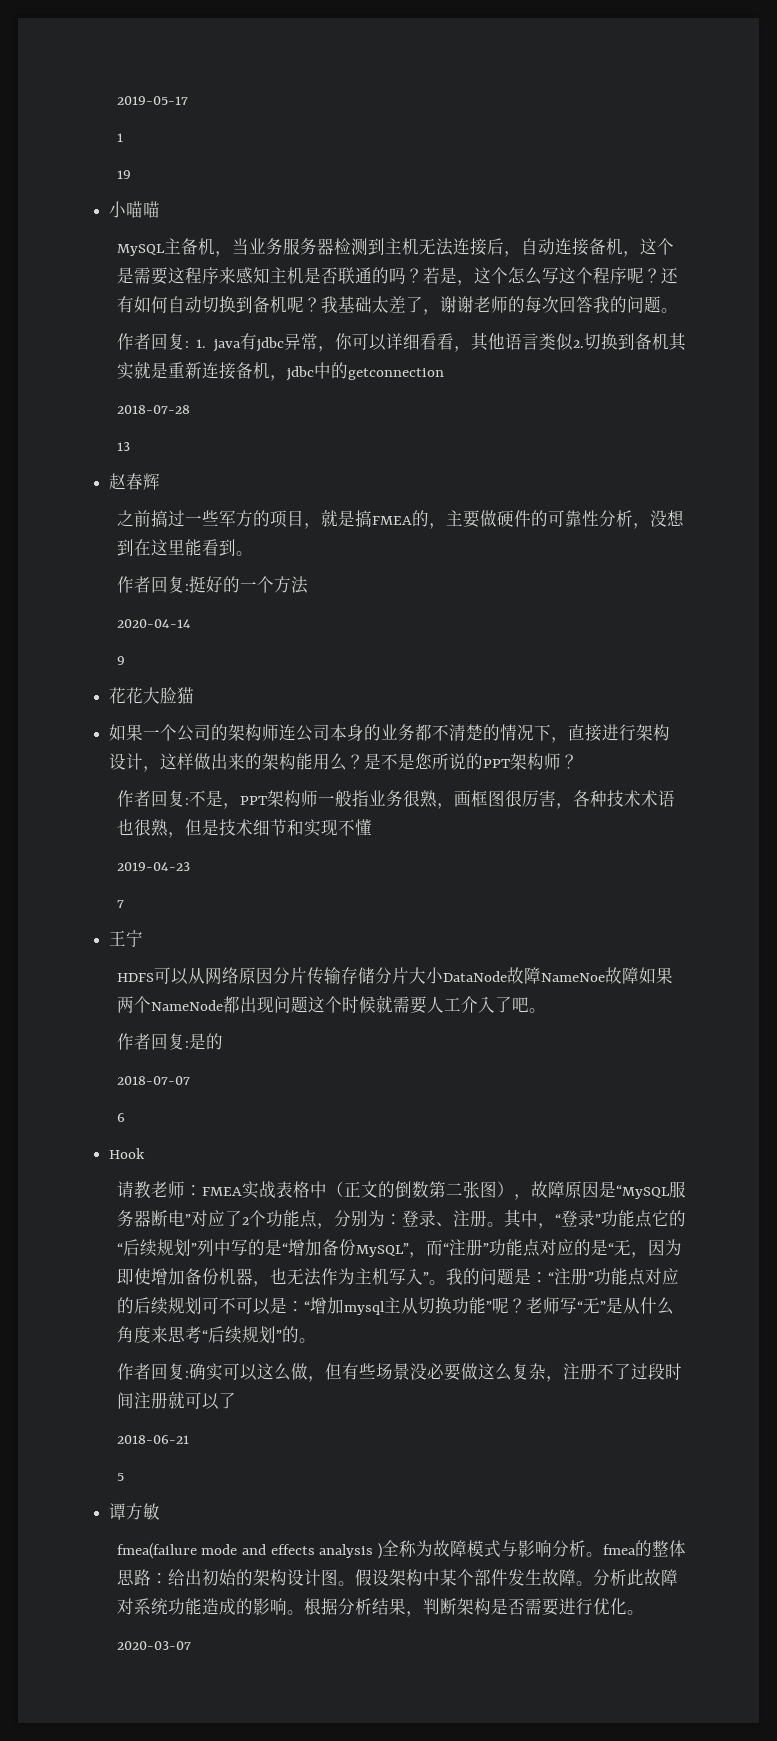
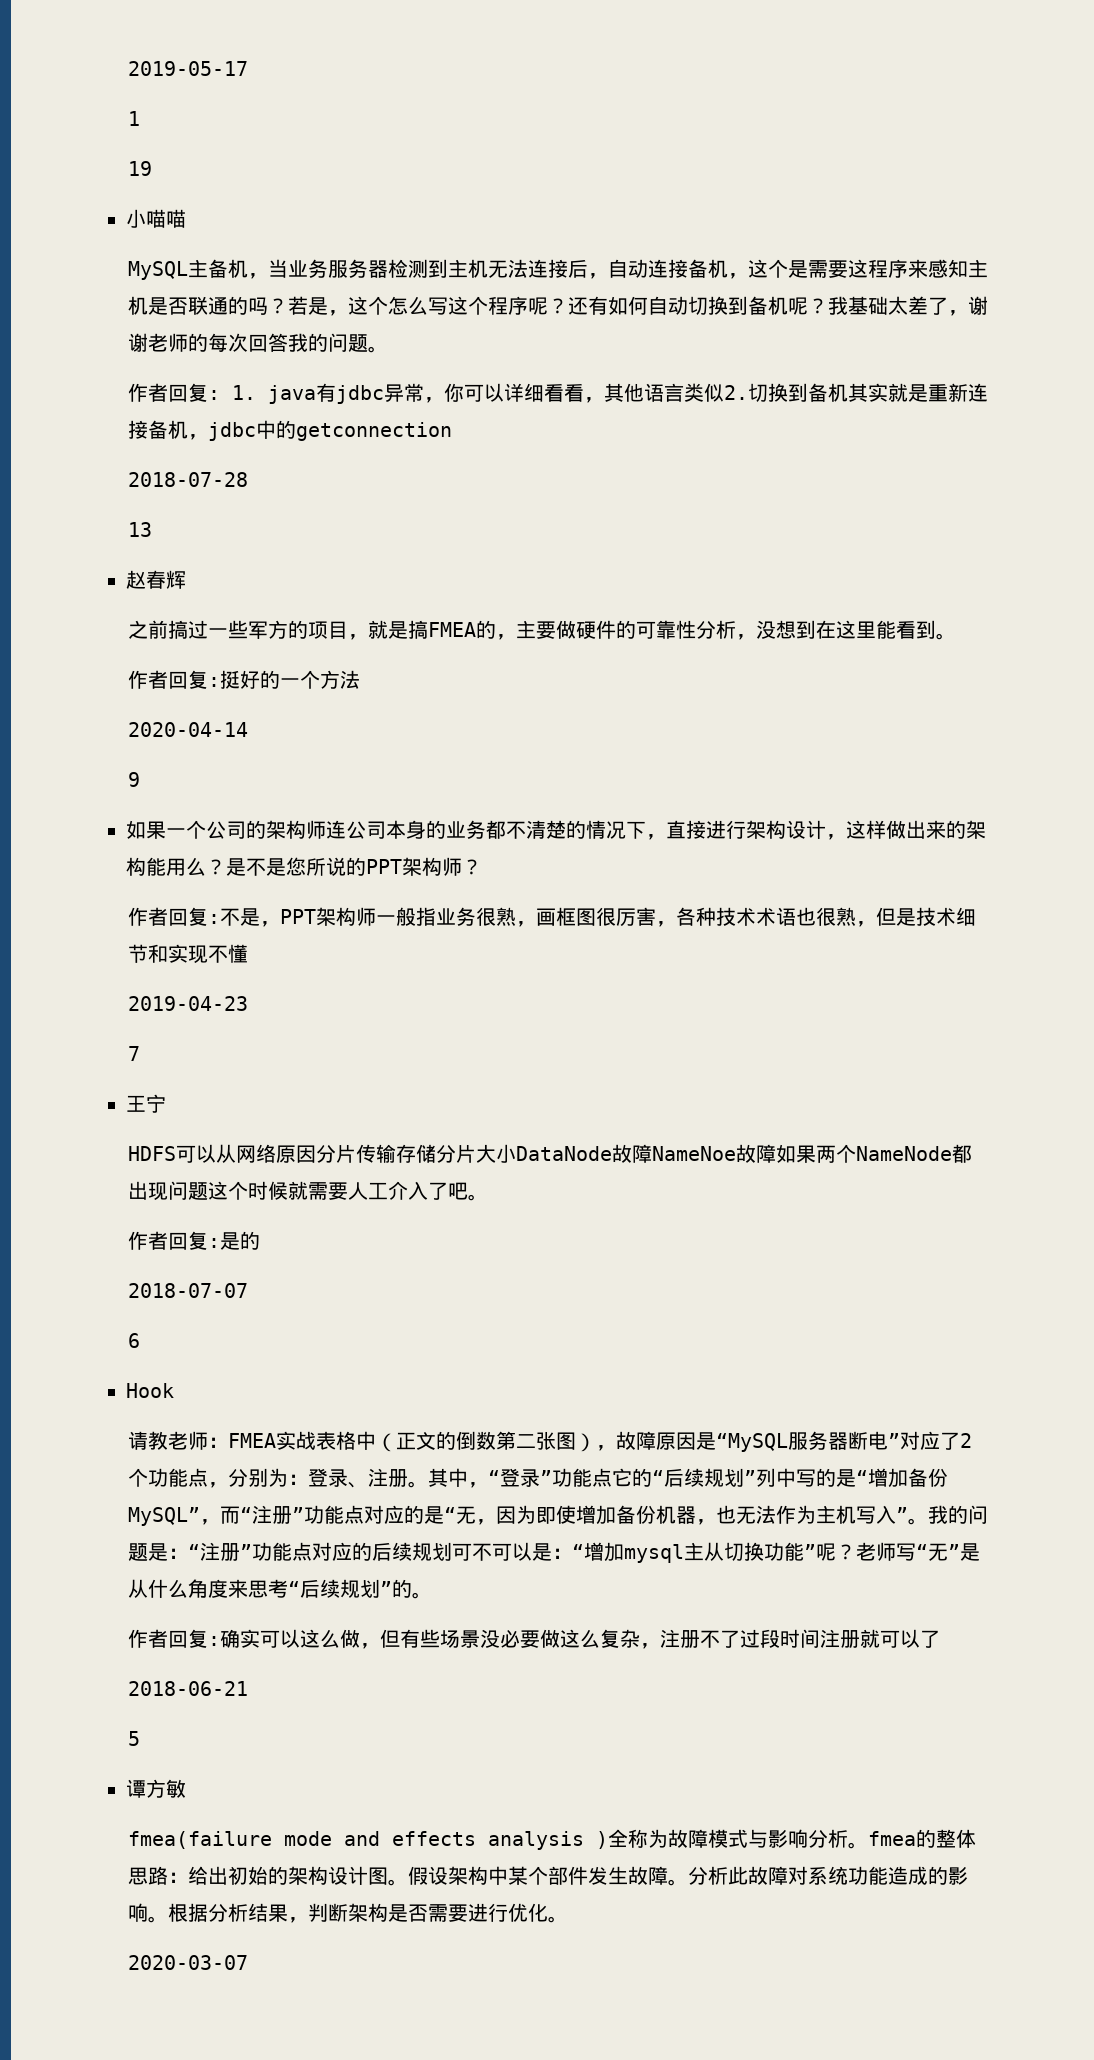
- 花花大脸猫

